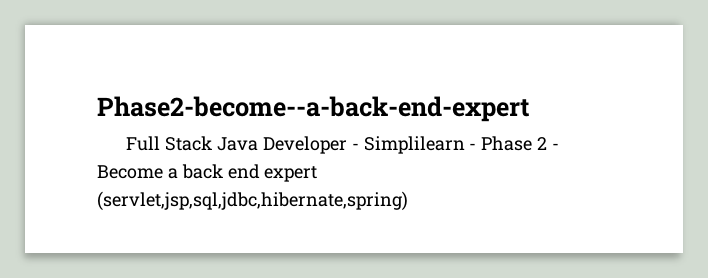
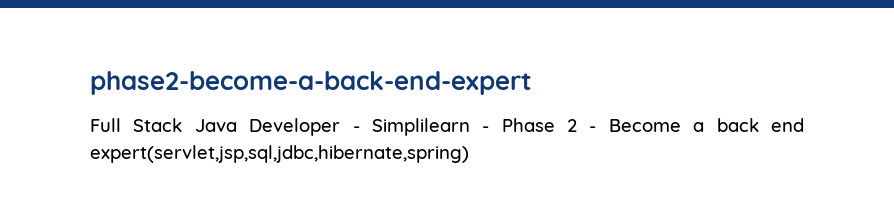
- Phase2-become--a-back-end-expert
+ phase2-become-a-back-end-expert
- Full Stack Java Developer - Simplilearn - Phase 2 - Become a back end expert (servlet,jsp,sql,jdbc,hibernate,spring)
+ Full Stack Java Developer - Simplilearn - Phase 2 - Become a back end expert(servlet,jsp,sql,jdbc,hibernate,spring)

